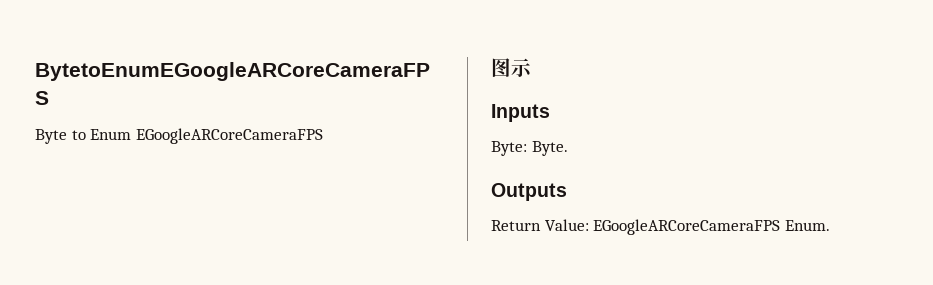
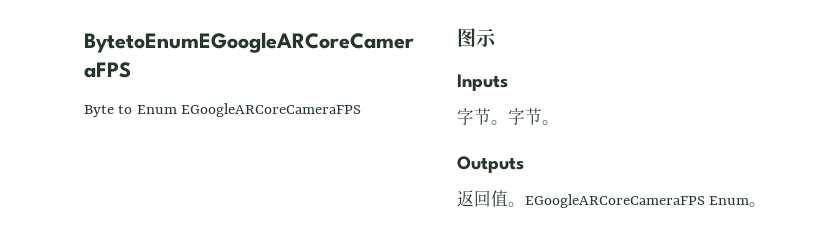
- Byte: Byte.
+ 字节。字节。
  Outputs
- Return Value: EGoogleARCoreCameraFPS Enum.
+ 返回值。EGoogleARCoreCameraFPS Enum。

